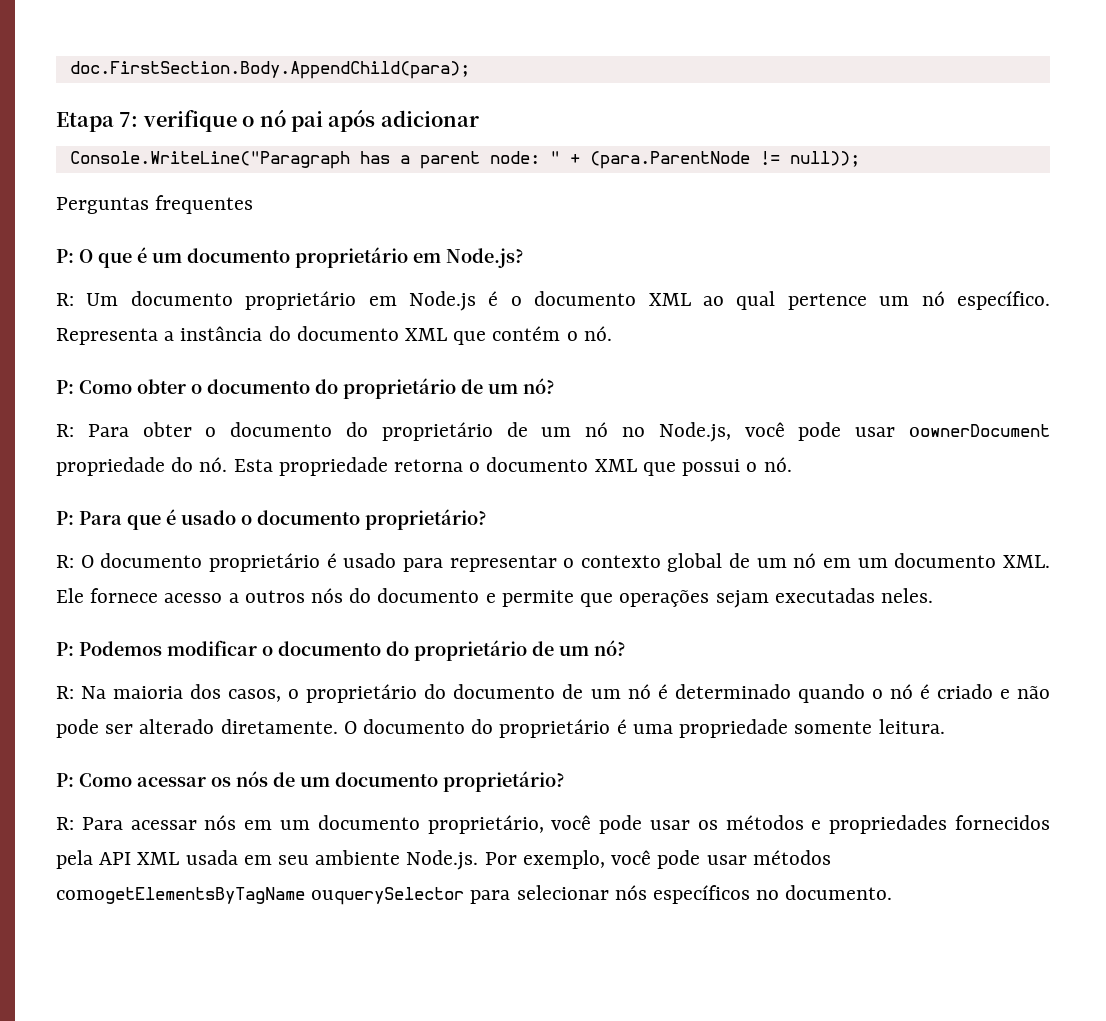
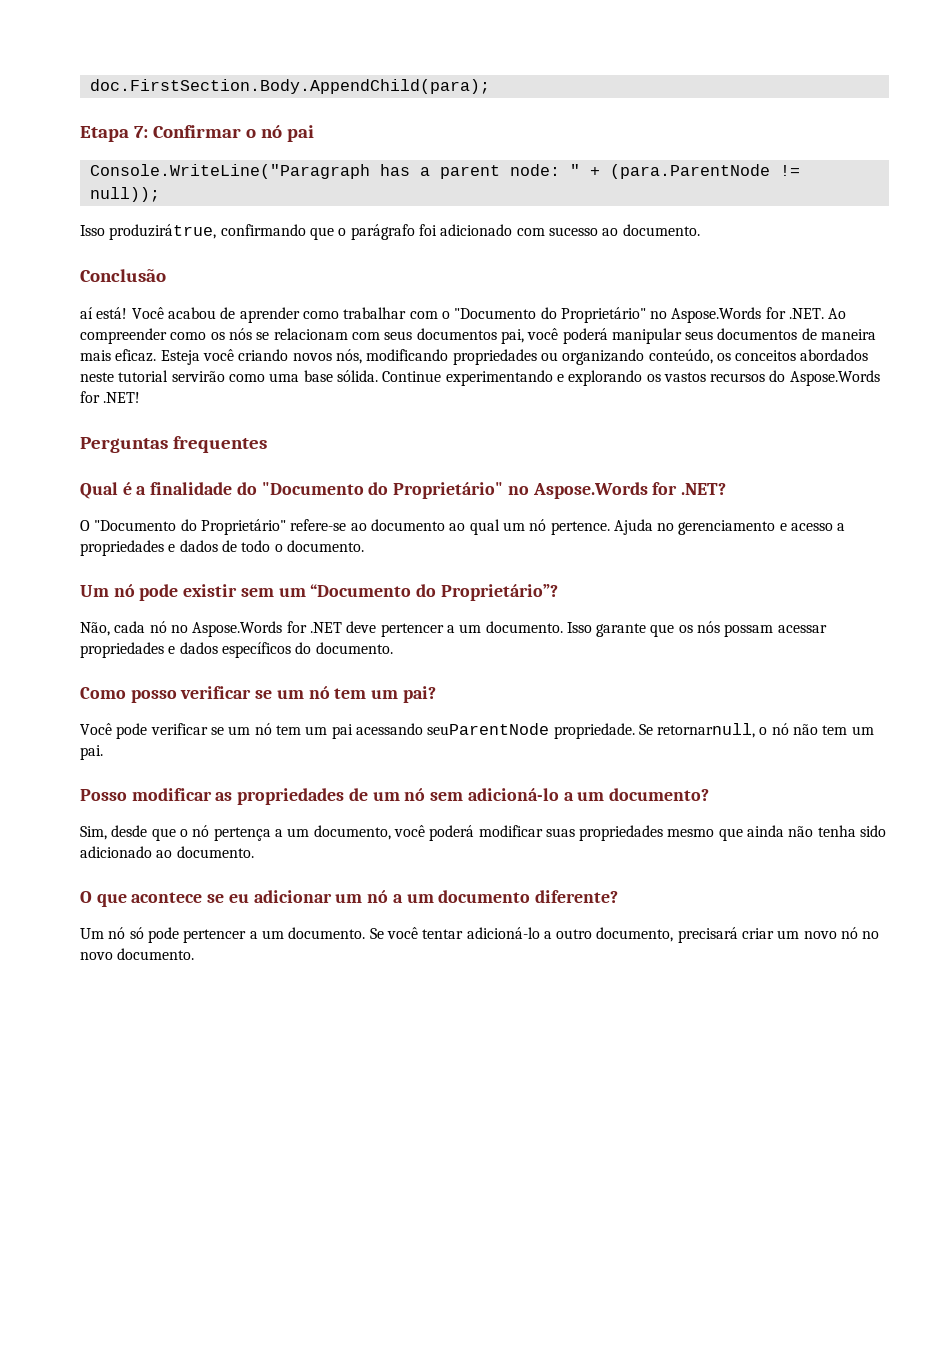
- Etapa 7: verifique o nó pai após adicionar
+ Etapa 7: Confirmar o nó pai
+ Isso produzirátrue, confirmando que o parágrafo foi adicionado com sucesso ao documento.
+ Conclusão
+ aí está! Você acabou de aprender como trabalhar com o "Documento do Proprietário" no Aspose.Words for .NET. Ao compreender como os nós se relacionam com seus documentos pai, você poderá manipular seus documentos de maneira mais eficaz. Esteja você criando novos nós, modificando propriedades ou organizando conteúdo, os conceitos abordados neste tutorial servirão como uma base sólida. Continue experimentando e explorando os vastos recursos do Aspose.Words for .NET!
  Perguntas frequentes
- P: O que é um documento proprietário em Node.js?
- R: Um documento proprietário em Node.js é o documento XML ao qual pertence um nó específico. Representa a instância do documento XML que contém o nó.
- P: Como obter o documento do proprietário de um nó?
- R: Para obter o documento do proprietário de um nó no Node.js, você pode usar oownerDocument propriedade do nó. Esta propriedade retorna o documento XML que possui o nó.
- P: Para que é usado o documento proprietário?
- R: O documento proprietário é usado para representar o contexto global de um nó em um documento XML. Ele fornece acesso a outros nós do documento e permite que operações sejam executadas neles.
- P: Podemos modificar o documento do proprietário de um nó?
- R: Na maioria dos casos, o proprietário do documento de um nó é determinado quando o nó é criado e não pode ser alterado diretamente. O documento do proprietário é uma propriedade somente leitura.
- P: Como acessar os nós de um documento proprietário?
- R: Para acessar nós em um documento proprietário, você pode usar os métodos e propriedades fornecidos pela API XML usada em seu ambiente Node.js. Por exemplo, você pode usar métodos comogetElementsByTagName ouquerySelector para selecionar nós específicos no documento.
+ Qual é a finalidade do "Documento do Proprietário" no Aspose.Words for .NET?
+ O "Documento do Proprietário" refere-se ao documento ao qual um nó pertence. Ajuda no gerenciamento e acesso a propriedades e dados de todo o documento.
+ Um nó pode existir sem um “Documento do Proprietário”?
+ Não, cada nó no Aspose.Words for .NET deve pertencer a um documento. Isso garante que os nós possam acessar propriedades e dados específicos do documento.
+ Como posso verificar se um nó tem um pai?
+ Você pode verificar se um nó tem um pai acessando seuParentNode propriedade. Se retornarnull, o nó não tem um pai.
+ Posso modificar as propriedades de um nó sem adicioná-lo a um documento?
+ Sim, desde que o nó pertença a um documento, você poderá modificar suas propriedades mesmo que ainda não tenha sido adicionado ao documento.
+ O que acontece se eu adicionar um nó a um documento diferente?
+ Um nó só pode pertencer a um documento. Se você tentar adicioná-lo a outro documento, precisará criar um novo nó no novo documento.

